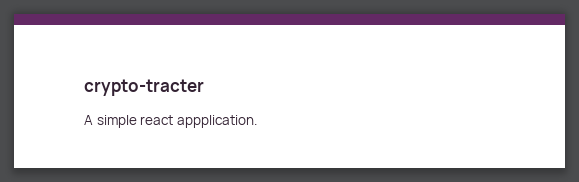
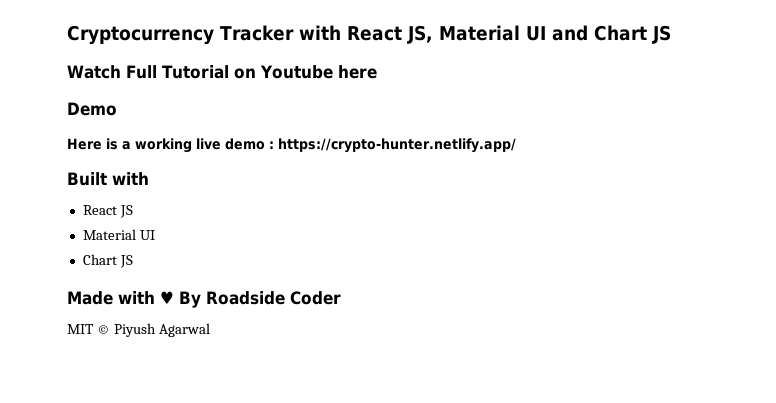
- crypto-tracter
- A simple react appplication.
+ Cryptocurrency Tracker with React JS, Material UI and Chart JS
+ Watch Full Tutorial on Youtube here
+ Demo
+ Here is a working live demo : https://crypto-hunter.netlify.app/
+ Built with
+ React JS
+ Material UI
+ Chart JS
+ Made with ♥ By Roadside Coder
+ MIT © Piyush Agarwal

